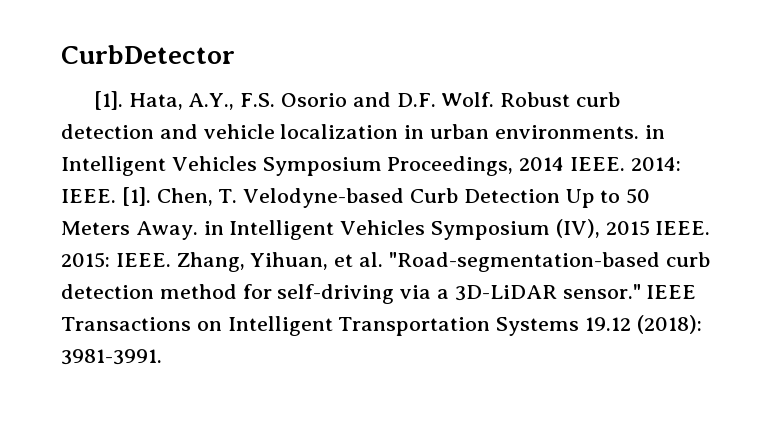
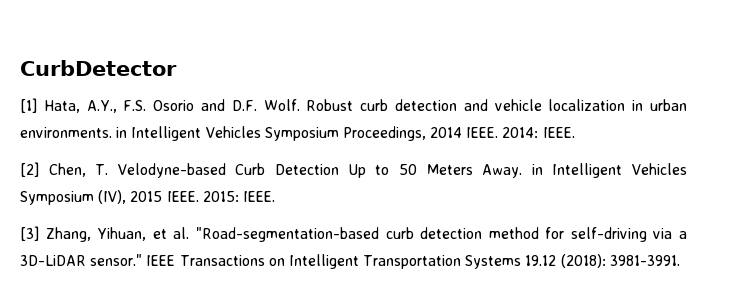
- [1]. Hata, A.Y., F.S. Osorio and D.F. Wolf.
+ [1] Hata, A.Y., F.S. Osorio and D.F. Wolf.
- 2014: IEEE. [1]. Chen, T. Velodyne-based Curb Detection Up to 50 Meters Away. in Intelligent Vehicles Symposium (IV), 2015 IEEE.
+ 2014: IEEE.
+ [2] Chen, T. Velodyne-based Curb Detection Up to 50 Meters Away. in Intelligent Vehicles Symposium (IV), 2015 IEEE.
- 2015: IEEE. Zhang, Yihuan, et al. "Road-segmentation-based curb detection method for self-driving via a 3D-LiDAR sensor."
+ 2015: IEEE.
+ [3] Zhang, Yihuan, et al. "Road-segmentation-based curb detection method for self-driving via a 3D-LiDAR sensor."

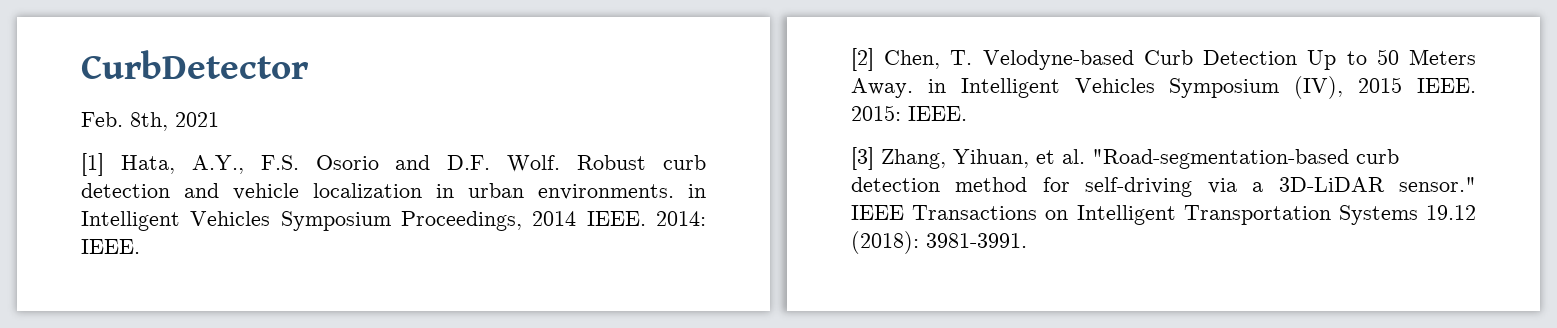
+ Feb. 8th, 2021

